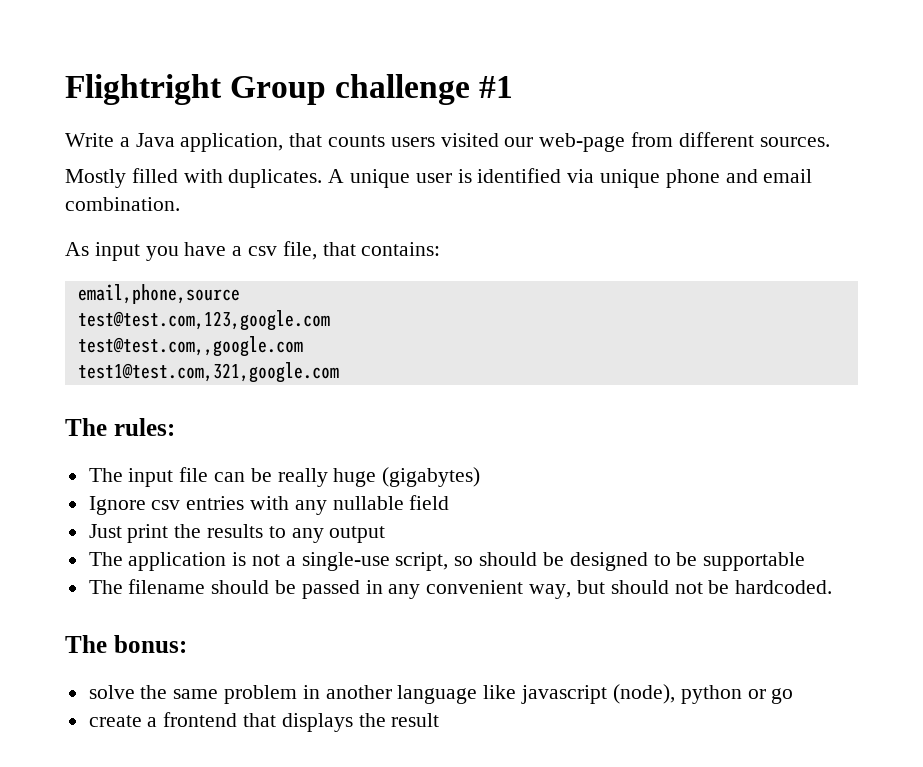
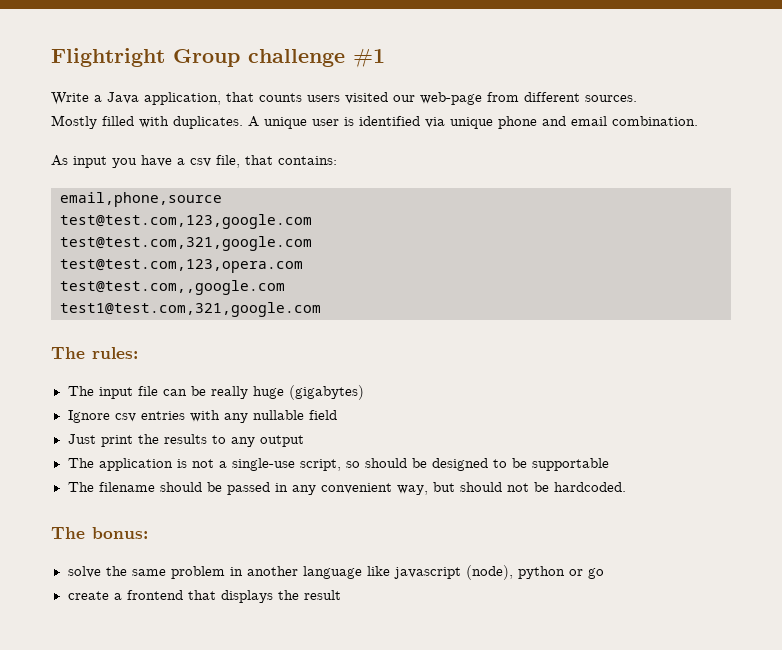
+ test@test.com,321,google.com
+ test@test.com,123,opera.com

